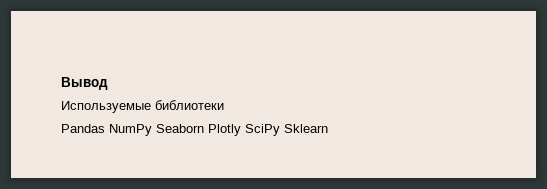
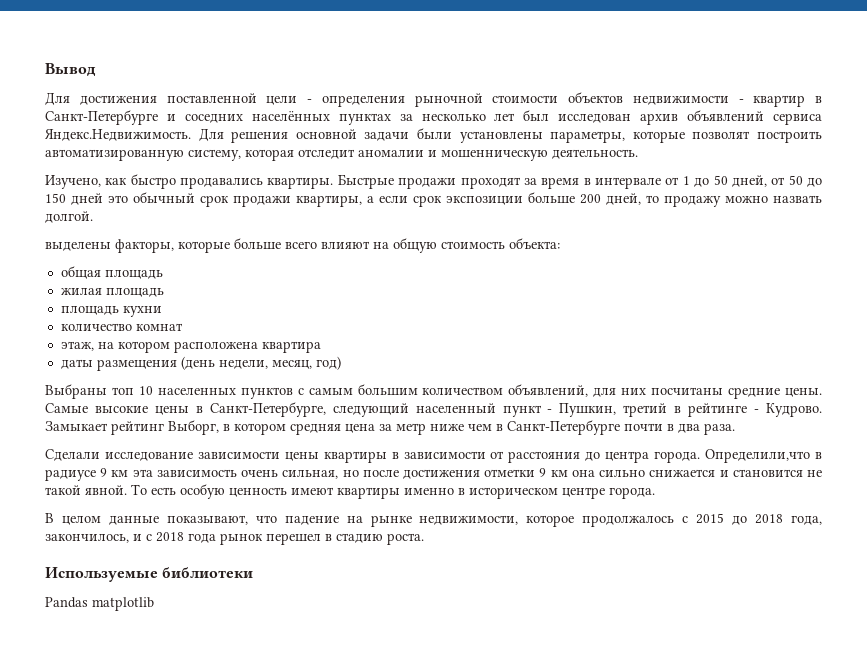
+ Для достижения поставленной цели - определения рыночной стоимости объектов недвижимости - квартир в Санкт-Петербурге и соседних населённых пунктах за несколько лет был исследован архив объявлений сервиса Яндекс.Недвижимость. Для решения основной задачи были установлены параметры, которые позволят построить автоматизированную систему, которая отследит аномалии и мошенническую деятельность.
+ Изучено, как быстро продавались квартиры. Быстрые продажи проходят за время в интервале от 1 до 50 дней, от 50 до 150 дней это обычный срок продажи квартиры, а если срок экспозиции больше 200 дней, то продажу можно назвать долгой.
+ выделены факторы, которые больше всего влияют на общую стоимость объекта:
+ общая площадь
+ жилая площадь
+ площадь кухни
+ количество комнат
+ этаж, на котором расположена квартира
+ даты размещения (день недели, месяц, год)
+ Выбраны топ 10 населенных пунктов с самым большим количеством объявлений, для них посчитаны средние цены. Самые высокие цены в Санкт-Петербурге, следующий населенный пункт - Пушкин, третий в рейтинге - Кудрово. Замыкает рейтинг Выборг, в котором средняя цена за метр ниже чем в Санкт-Петербурге почти в два раза.
+ Сделали исследование зависимости цены квартиры в зависимости от расстояния до центра города. Определили,что в радиусе 9 км эта зависимость очень сильная, но после достижения отметки 9 км она сильно снижается и становится не такой явной. То есть особую ценность имеют квартиры именно в историческом центре города.
+ В целом данные показывают, что падение на рынке недвижимости, которое продолжалось с 2015 до 2018 года, закончилось, и с 2018 года рынок перешел в стадию роста.
  Используемые библиотеки
- Pandas NumPy Seaborn Plotly SciPy Sklearn
+ Pandas matplotlib

